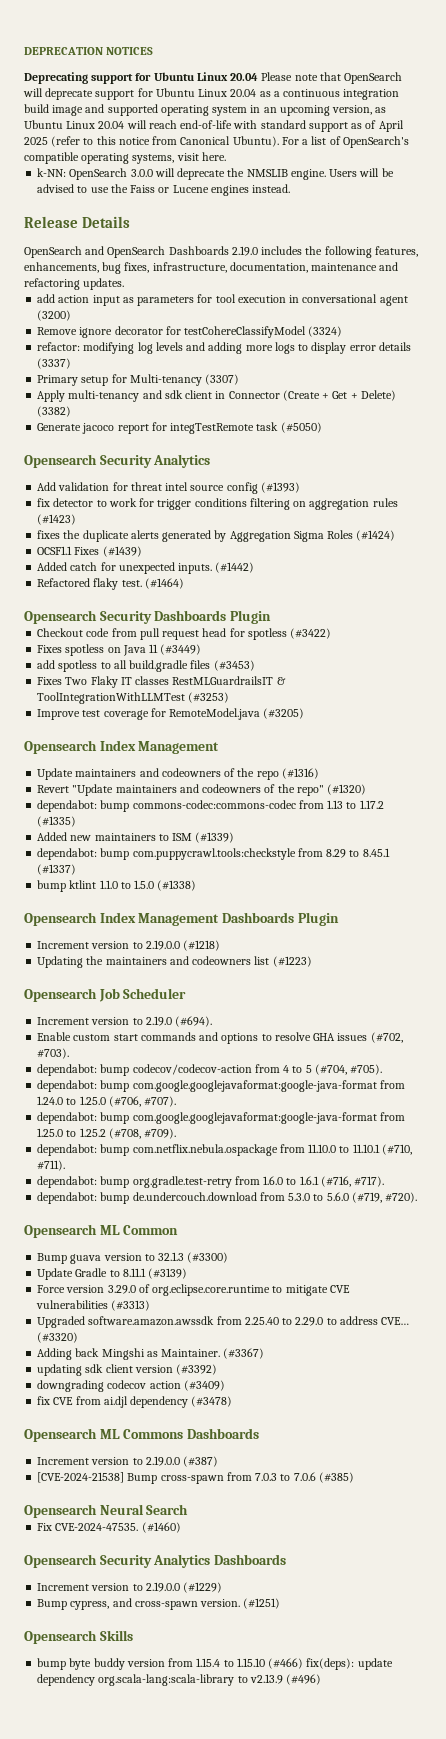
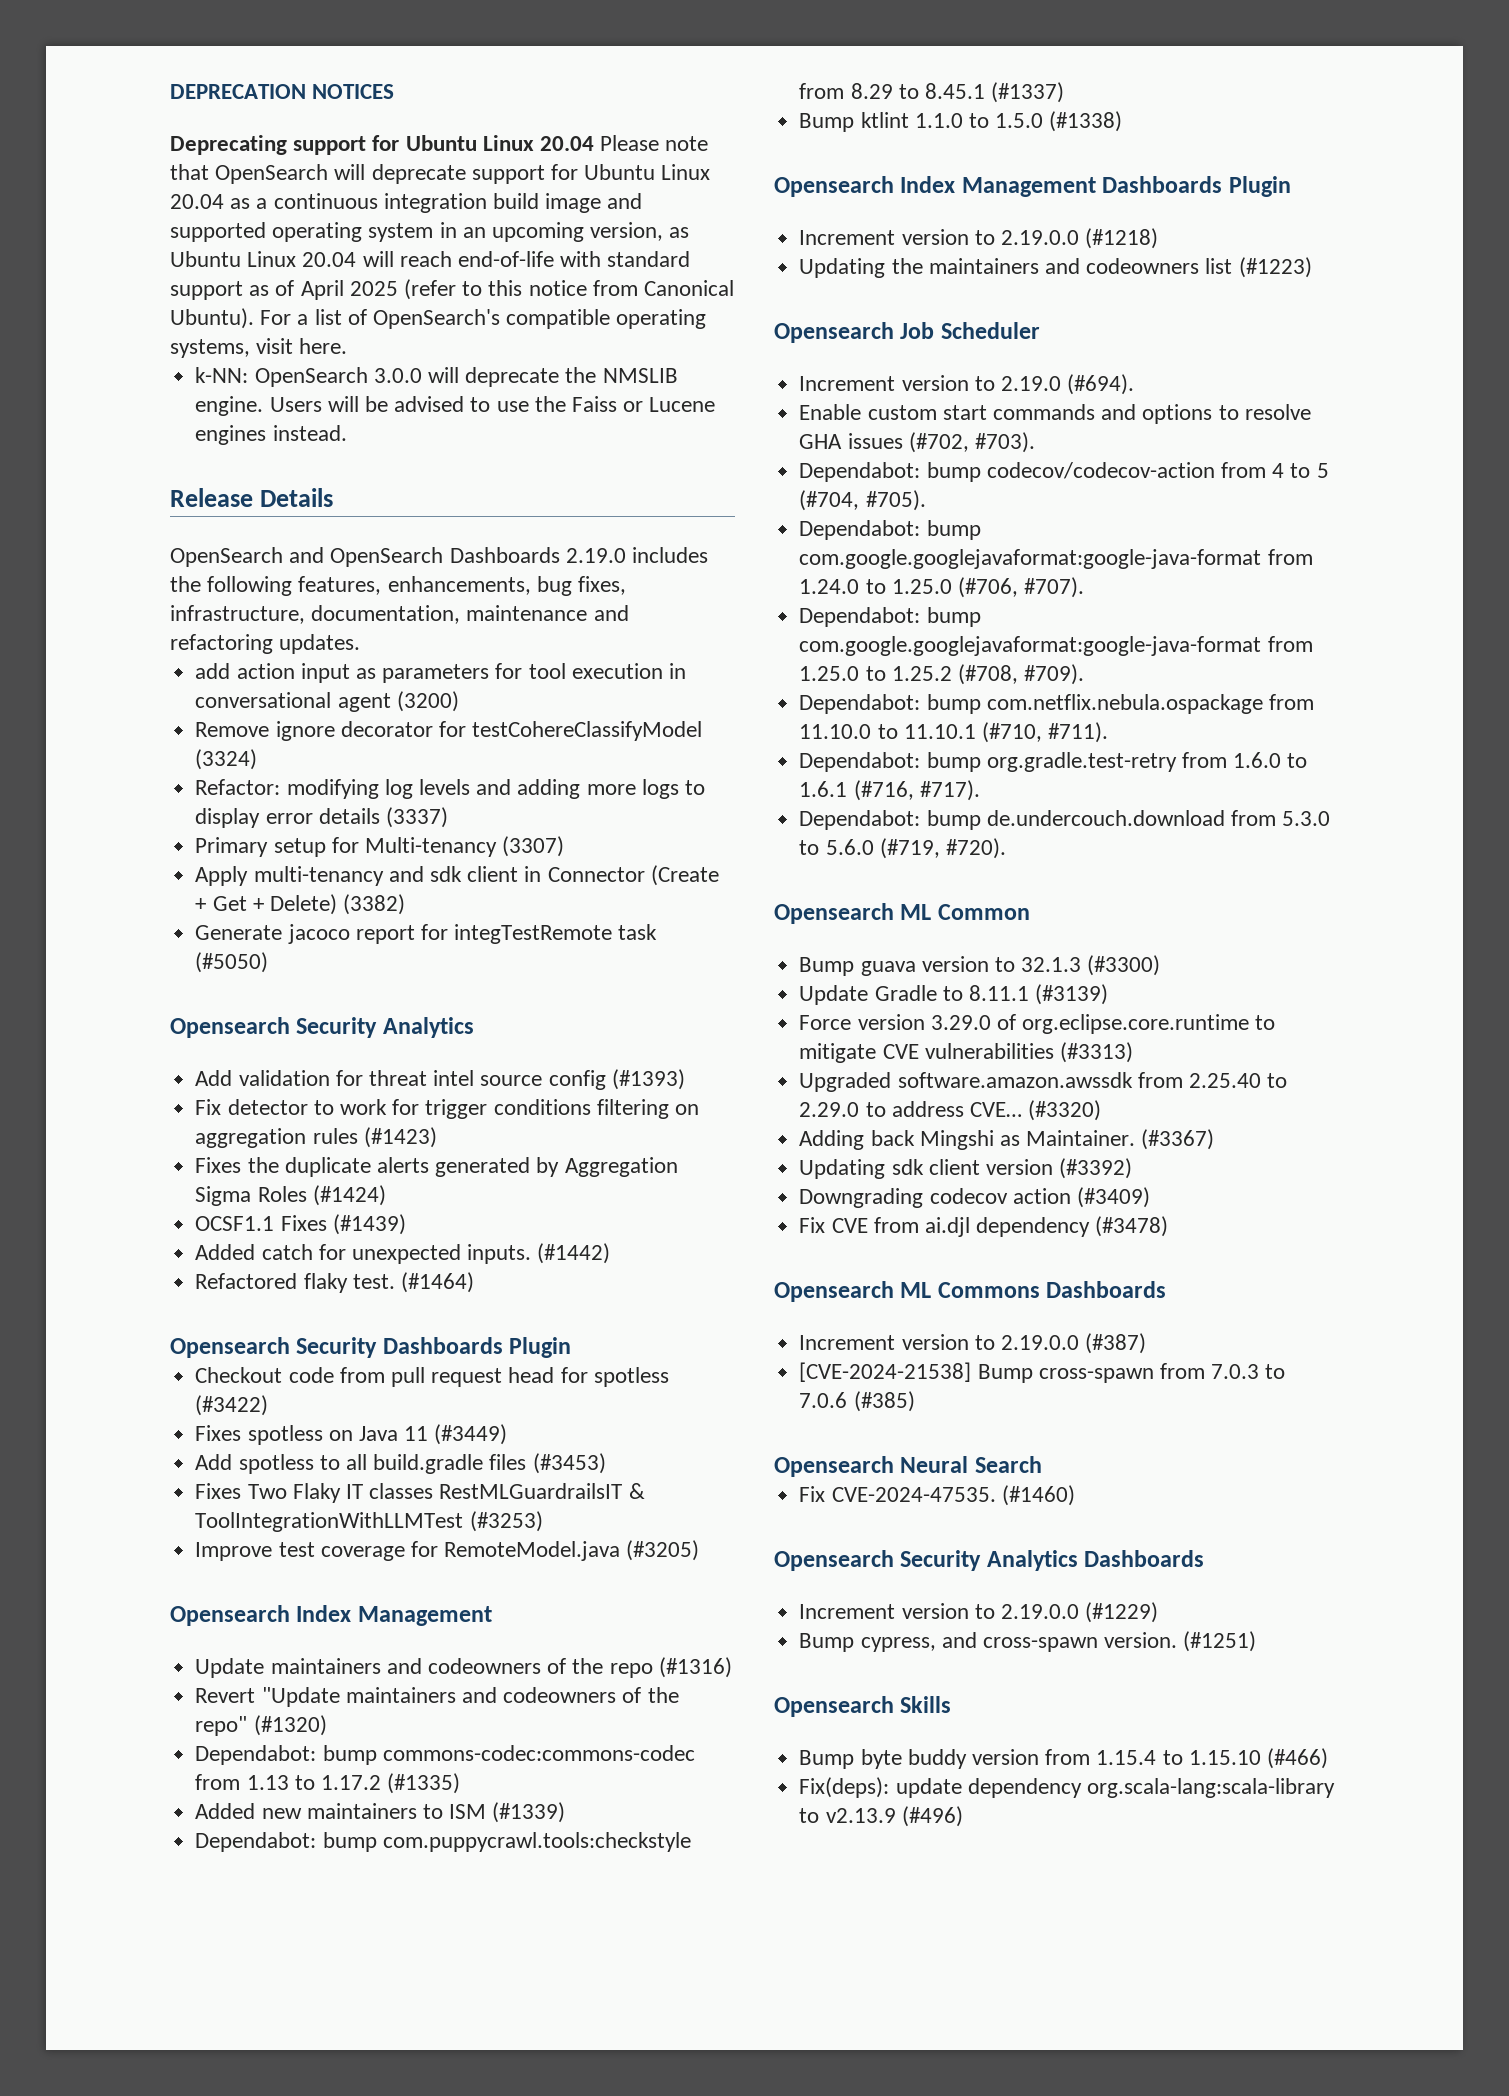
- refactor: modifying log levels and adding more logs to display error details (3337)
+ Refactor: modifying log levels and adding more logs to display error details (3337)
- fix detector to work for trigger conditions filtering on aggregation rules (#1423)
+ Fix detector to work for trigger conditions filtering on aggregation rules (#1423)
- fixes the duplicate alerts generated by Aggregation Sigma Roles (#1424)
+ Fixes the duplicate alerts generated by Aggregation Sigma Roles (#1424)
- add spotless to all build.gradle files (#3453)
+ Add spotless to all build.gradle files (#3453)
- dependabot: bump commons-codec:commons-codec from 1.13 to 1.17.2 (#1335)
+ Dependabot: bump commons-codec:commons-codec from 1.13 to 1.17.2 (#1335)
- dependabot: bump com.puppycrawl.tools:checkstyle from 8.29 to 8.45.1 (#1337)
+ Dependabot: bump com.puppycrawl.tools:checkstyle from 8.29 to 8.45.1 (#1337)
- bump ktlint 1.1.0 to 1.5.0 (#1338)
+ Bump ktlint 1.1.0 to 1.5.0 (#1338)
- dependabot: bump codecov/codecov-action from 4 to 5 (#704, #705).
+ Dependabot: bump codecov/codecov-action from 4 to 5 (#704, #705).
- dependabot: bump com.google.googlejavaformat:google-java-format from 1.24.0 to 1.25.0 (#706, #707).
+ Dependabot: bump com.google.googlejavaformat:google-java-format from 1.24.0 to 1.25.0 (#706, #707).
- dependabot: bump com.google.googlejavaformat:google-java-format from 1.25.0 to 1.25.2 (#708, #709).
+ Dependabot: bump com.google.googlejavaformat:google-java-format from 1.25.0 to 1.25.2 (#708, #709).
- dependabot: bump com.netflix.nebula.ospackage from 11.10.0 to 11.10.1 (#710, #711).
+ Dependabot: bump com.netflix.nebula.ospackage from 11.10.0 to 11.10.1 (#710, #711).
- dependabot: bump org.gradle.test-retry from 1.6.0 to 1.6.1 (#716, #717).
+ Dependabot: bump org.gradle.test-retry from 1.6.0 to 1.6.1 (#716, #717).
- dependabot: bump de.undercouch.download from 5.3.0 to 5.6.0 (#719, #720).
+ Dependabot: bump de.undercouch.download from 5.3.0 to 5.6.0 (#719, #720).
- updating sdk client version (#3392)
+ Updating sdk client version (#3392)
- downgrading codecov action (#3409)
+ Downgrading codecov action (#3409)
- fix CVE from ai.djl dependency (#3478)
+ Fix CVE from ai.djl dependency (#3478)
- bump byte buddy version from 1.15.4 to 1.15.10 (#466) fix(deps): update dependency org.scala-lang:scala-library to v2.13.9 (#496)
+ Bump byte buddy version from 1.15.4 to 1.15.10 (#466)
+ Fix(deps): update dependency org.scala-lang:scala-library to v2.13.9 (#496)

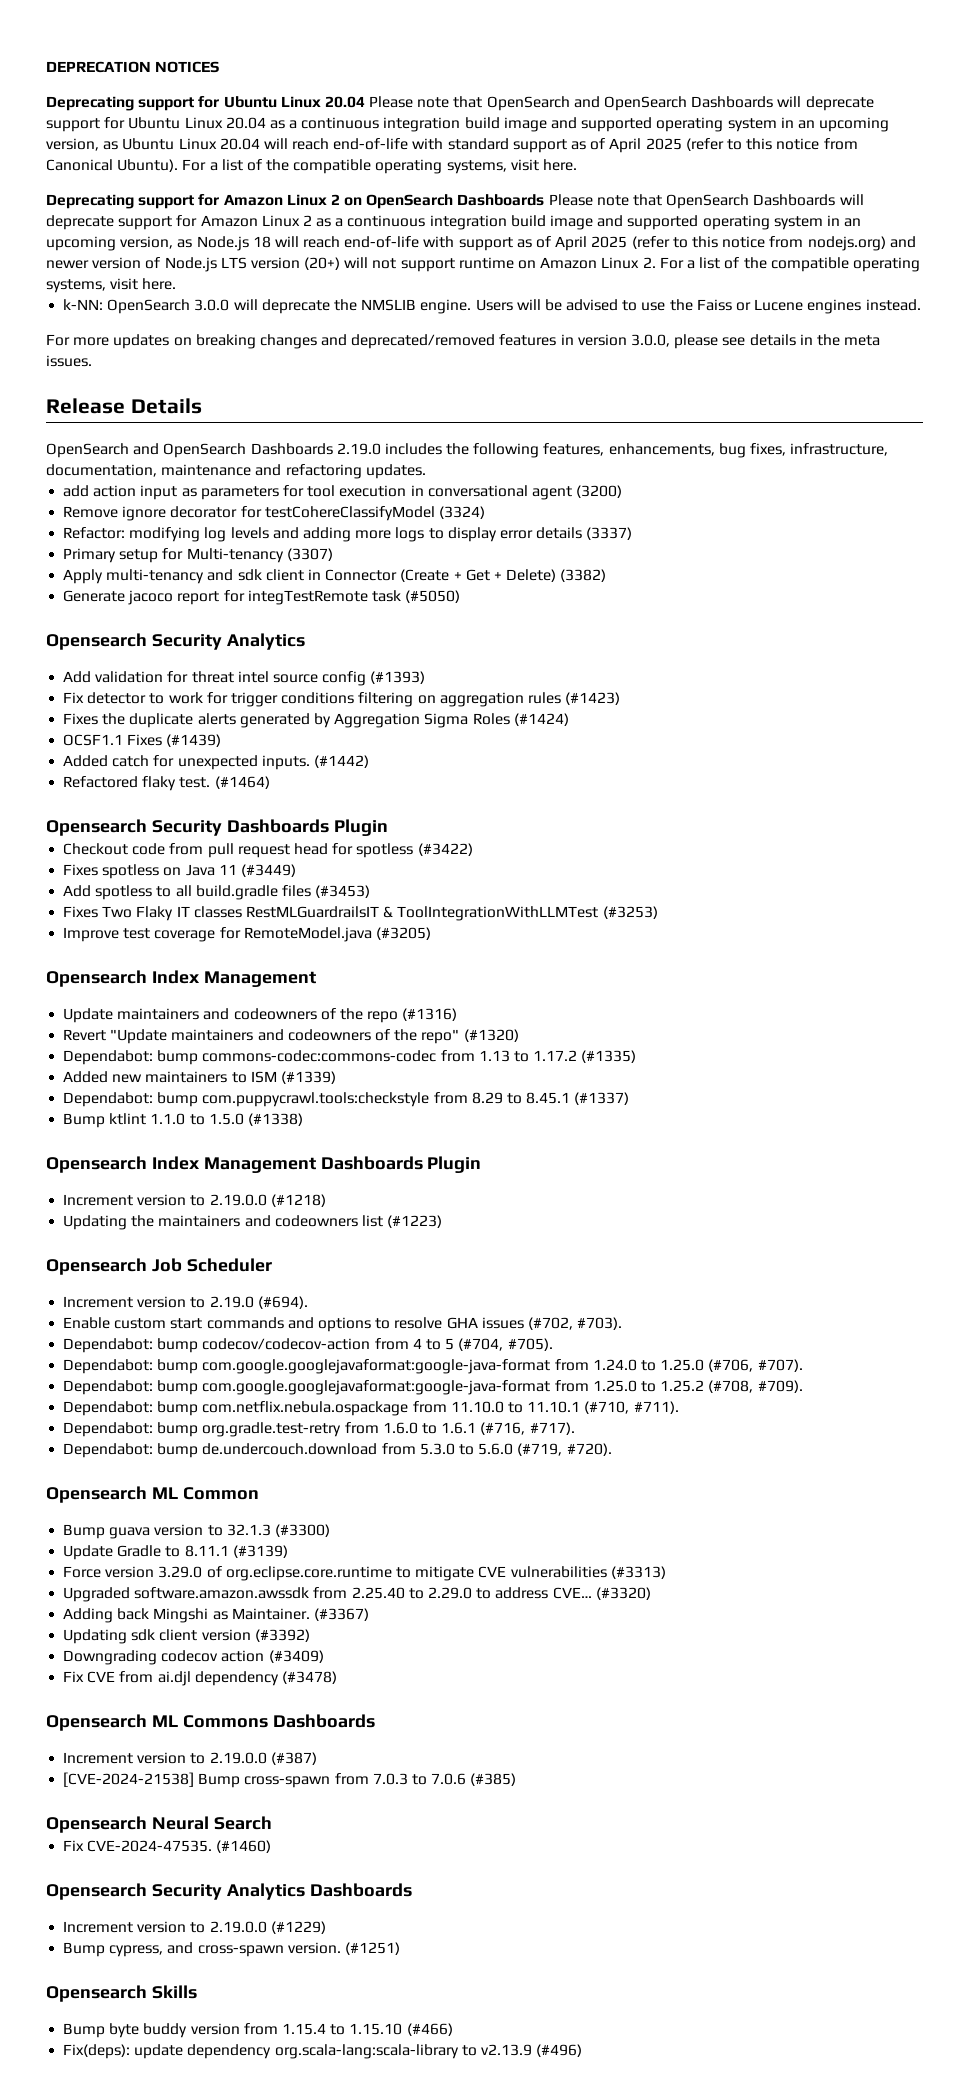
- Deprecating support for Ubuntu Linux 20.04 Please note that OpenSearch will deprecate support for Ubuntu Linux 20.04 as a continuous integration build image and supported operating system in an upcoming version, as Ubuntu Linux 20.04 will reach end-of-life with standard support as of April 2025 (refer to this notice from Canonical Ubuntu). For a list of OpenSearch's compatible operating systems, visit here.
+ Deprecating support for Ubuntu Linux 20.04 Please note that OpenSearch and OpenSearch Dashboards will deprecate support for Ubuntu Linux 20.04 as a continuous integration build image and supported operating system in an upcoming version, as Ubuntu Linux 20.04 will reach end-of-life with standard support as of April 2025 (refer to this notice from Canonical Ubuntu). For a list of the compatible operating systems, visit here.
+ Deprecating support for Amazon Linux 2 on OpenSearch Dashboards Please note that OpenSearch Dashboards will deprecate support for Amazon Linux 2 as a continuous integration build image and supported operating system in an upcoming version, as Node.js 18 will reach end-of-life with support as of April 2025 (refer to this notice from nodejs.org) and newer version of Node.js LTS version (20+) will not support runtime on Amazon Linux 2. For a list of the compatible operating systems, visit here.
+ For more updates on breaking changes and deprecated/removed features in version 3.0.0, please see details in the meta issues.

